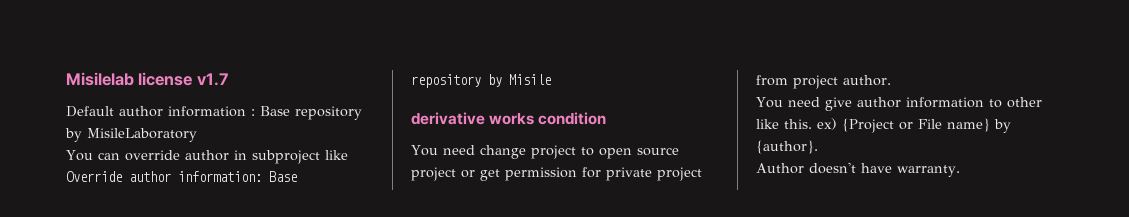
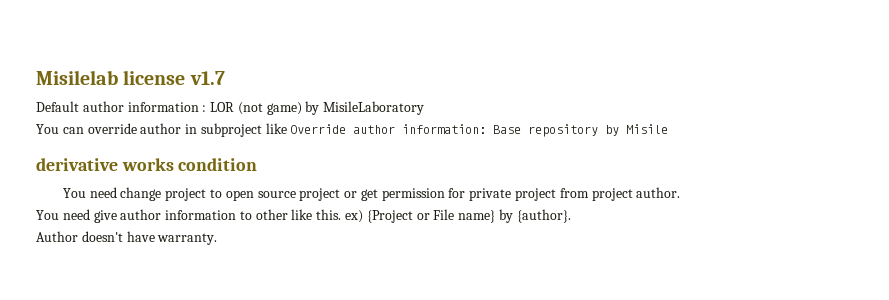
- Default author information : Base repository by MisileLaboratory
+ Default author information : LOR (not game) by MisileLaboratory

